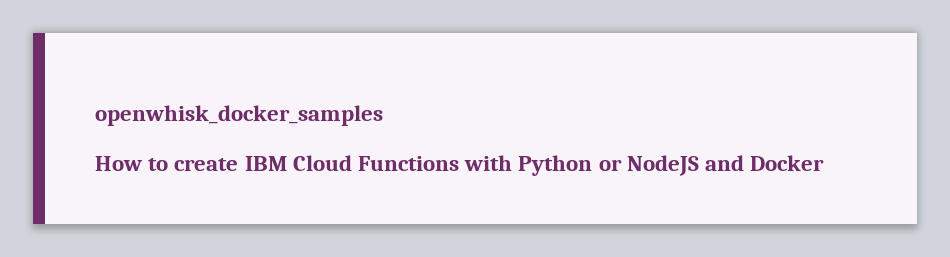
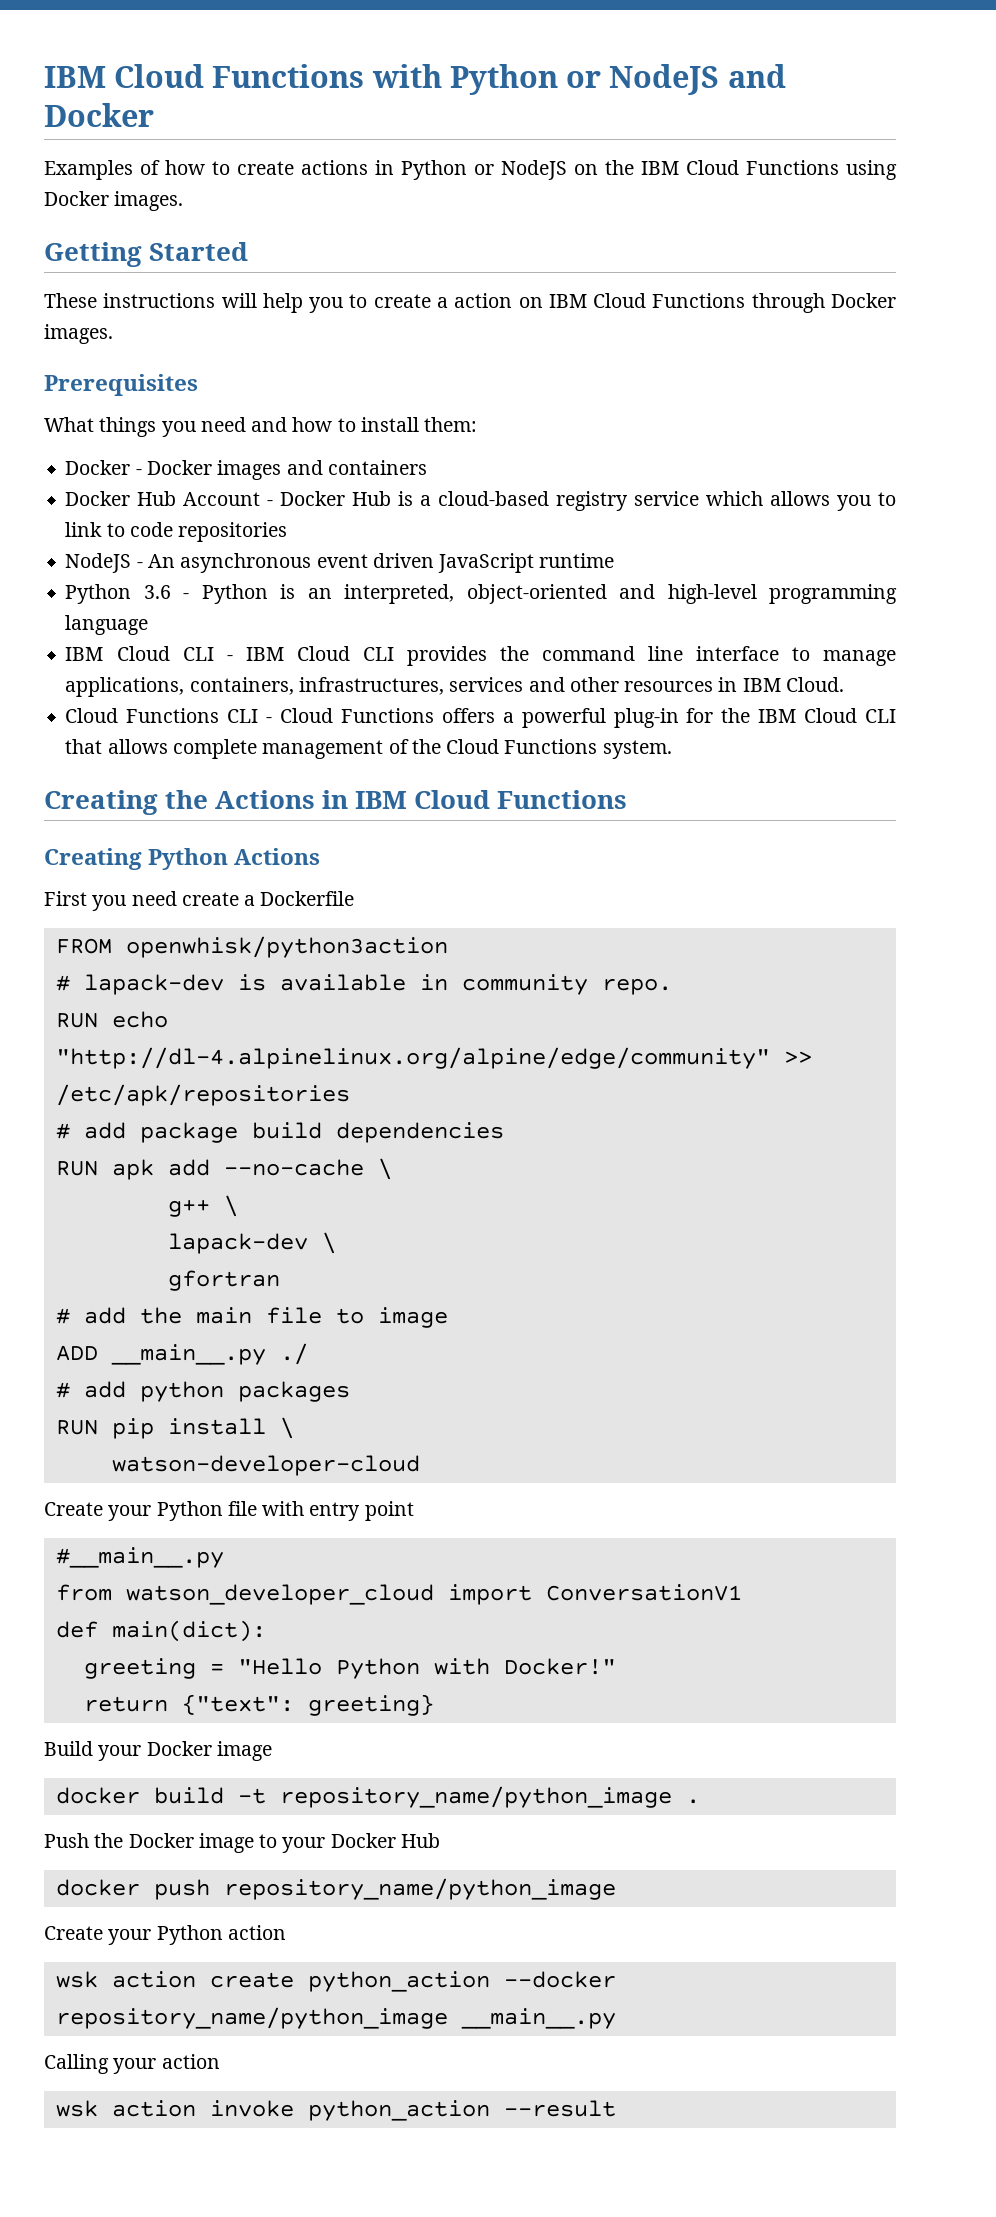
- openwhisk_docker_samples
- How to create IBM Cloud Functions with Python or NodeJS and Docker
+ IBM Cloud Functions with Python or NodeJS and Docker
+ Examples of how to create actions in Python or NodeJS on the IBM Cloud Functions using Docker images.
+ Getting Started
+ These instructions will help you to create a action on IBM Cloud Functions through Docker images.
+ Prerequisites
+ What things you need and how to install them:
+ Docker - Docker images and containers
+ Docker Hub Account - Docker Hub is a cloud-based registry service which allows you to link to code repositories
+ NodeJS - An asynchronous event driven JavaScript runtime
+ Python 3.6 - Python is an interpreted, object-oriented and high-level programming language
+ IBM Cloud CLI - IBM Cloud CLI provides the command line interface to manage applications, containers, infrastructures, services and other resources in IBM Cloud.
+ Cloud Functions CLI - Cloud Functions offers a powerful plug-in for the IBM Cloud CLI that allows complete management of the Cloud Functions system.
+ Creating the Actions in IBM Cloud Functions
+ Creating Python Actions
+ First you need create a Dockerfile
+ FROM openwhisk/python3action
+ # lapack-dev is available in community repo.
+ RUN echo "http://dl-4.alpinelinux.org/alpine/edge/community" >> /etc/apk/repositories
+ # add package build dependencies
+ RUN apk add --no-cache \
+ g++ \
+ lapack-dev \
+ gfortran
+ # add the main file to image
+ ADD __main__.py ./
+ # add python packages
+ RUN pip install \
+ watson-developer-cloud
+ Create your Python file with entry point
+ #__main__.py
+ from watson_developer_cloud import ConversationV1
+ def main(dict):
+ greeting = "Hello Python with Docker!"
+ return {"text": greeting}
+ Build your Docker image
+ docker build -t repository_name/python_image .
+ Push the Docker image to your Docker Hub
+ docker push repository_name/python_image
+ Create your Python action
+ wsk action create python_action --docker repository_name/python_image __main__.py
+ Calling your action
+ wsk action invoke python_action --result

